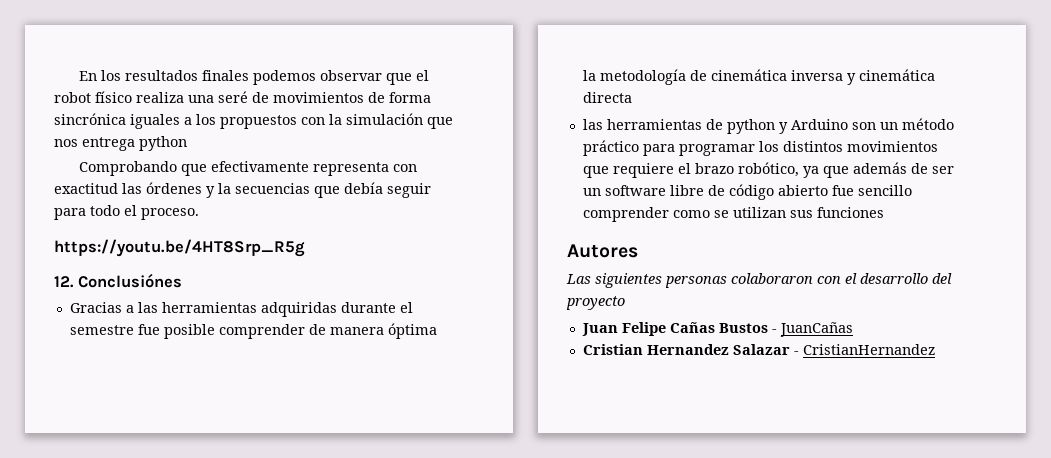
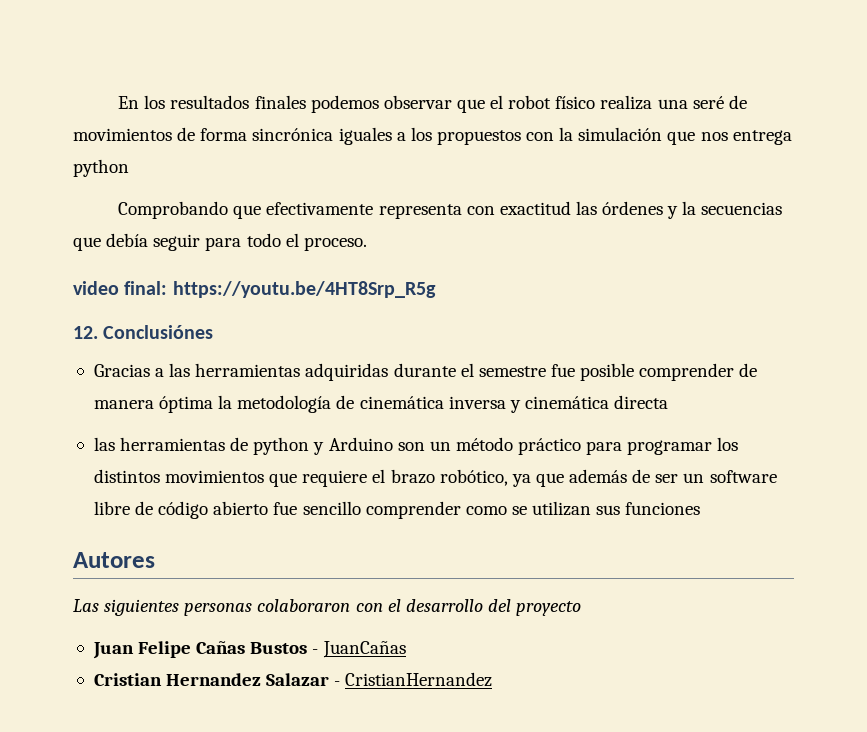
- https://youtu.be/4HT8Srp_R5g
+ video final: https://youtu.be/4HT8Srp_R5g

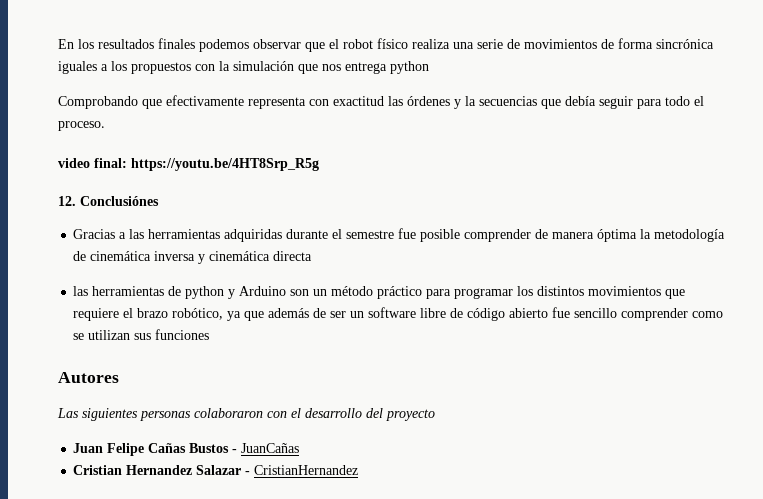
- En los resultados finales podemos observar que el robot físico realiza una seré de movimientos de forma sincrónica iguales a los propuestos con la simulación que nos entrega python
+ En los resultados finales podemos observar que el robot físico realiza una serie de movimientos de forma sincrónica iguales a los propuestos con la simulación que nos entrega python

